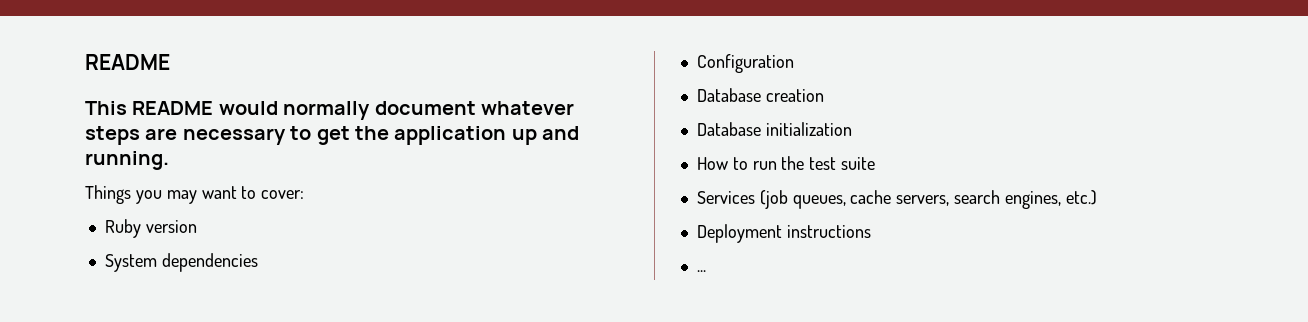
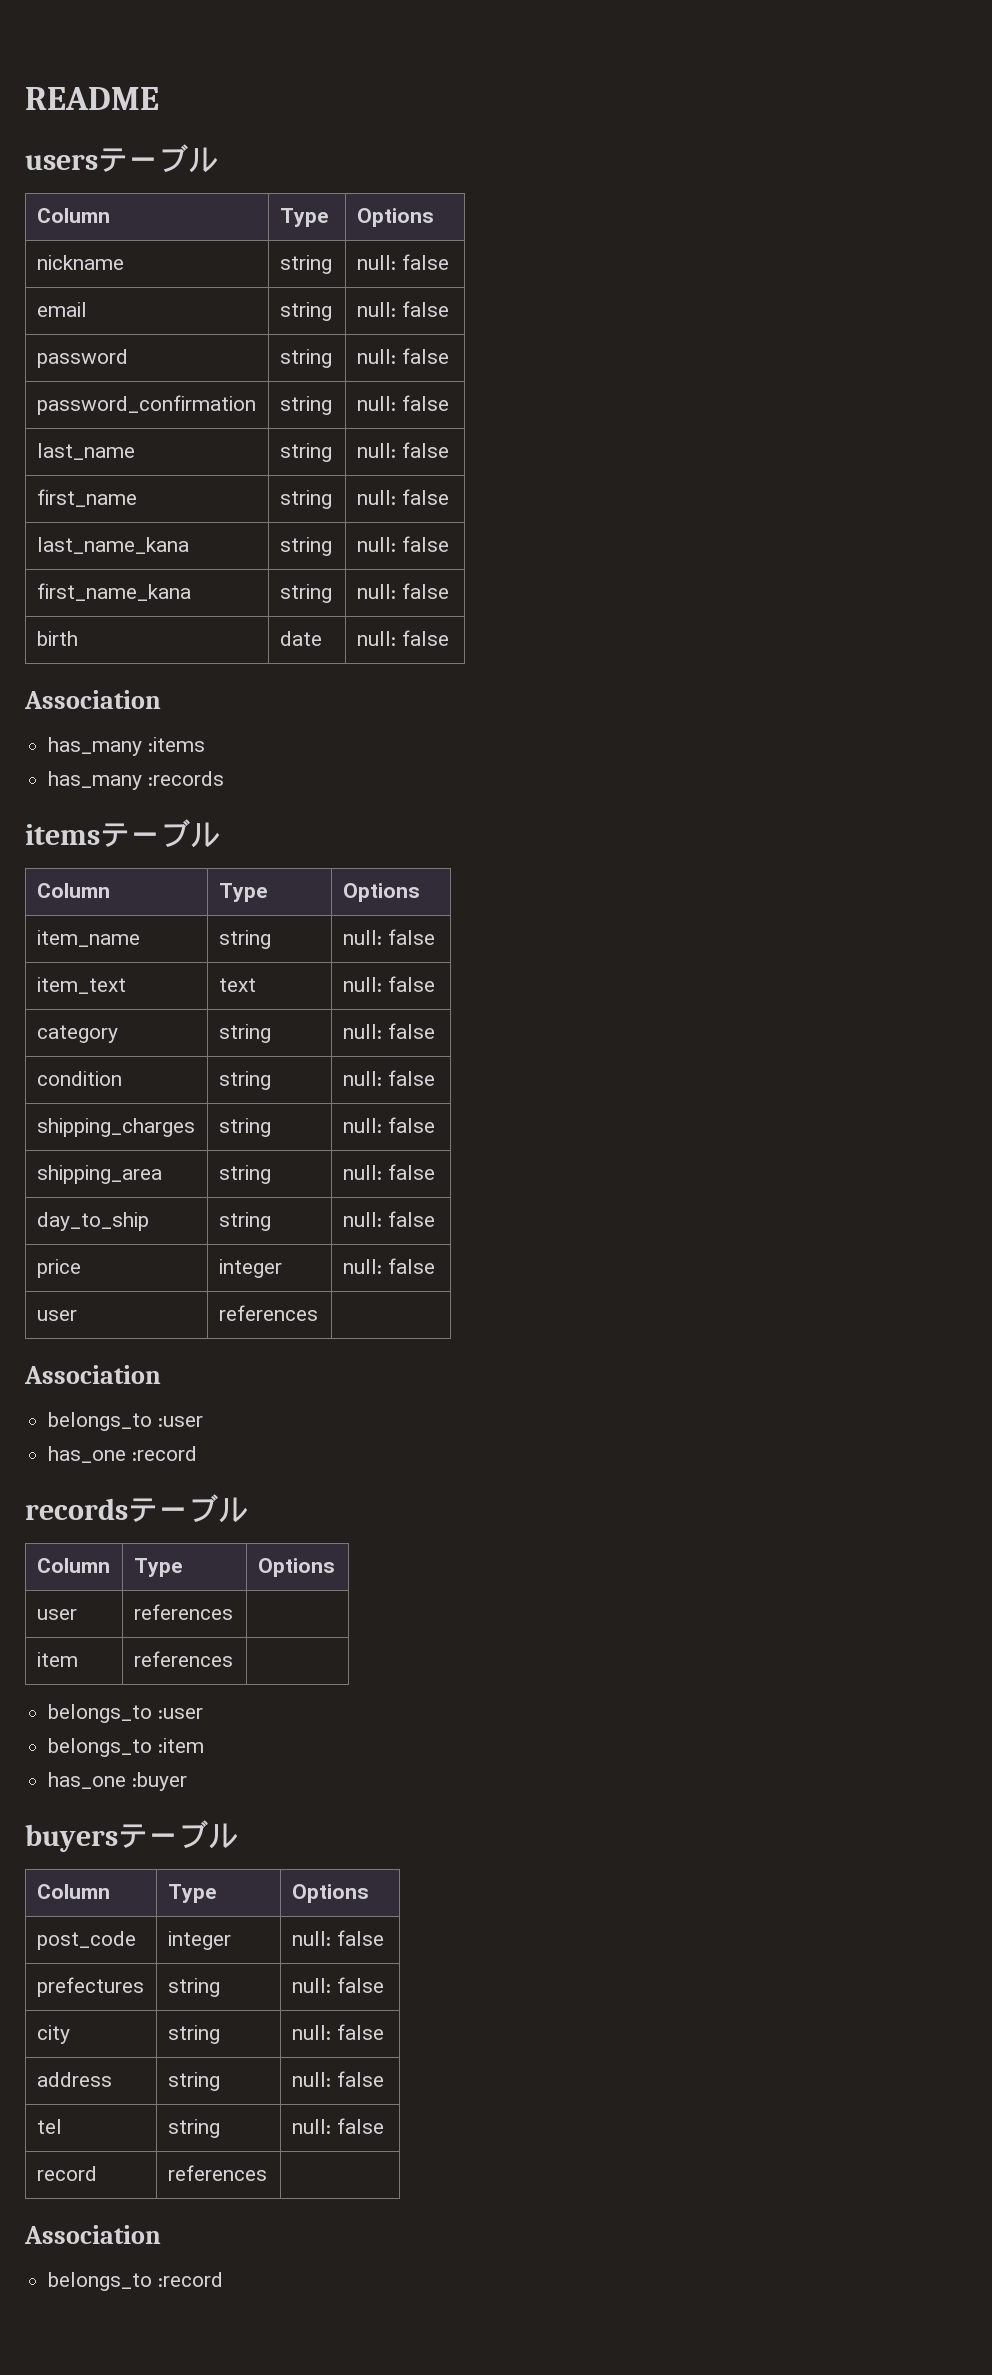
- This README would normally document whatever steps are necessary to get the application up and running.
- Things you may want to cover:
- Ruby version
- System dependencies
- Configuration
- Database creation
- Database initialization
- How to run the test suite
- Services (job queues, cache servers, search engines, etc.)
- Deployment instructions
- ...
+ usersテーブル
+ Column | Type | Options
+ nickname | string | null: false
+ email | string | null: false
+ password | string | null: false
+ password_confirmation | string | null: false
+ last_name | string | null: false
+ first_name | string | null: false
+ last_name_kana | string | null: false
+ first_name_kana | string | null: false
+ birth | date | null: false
+ Association
+ has_many :items
+ has_many :records
+ itemsテーブル
+ Column | Type | Options
+ item_name | string | null: false
+ item_text | text | null: false
+ category | string | null: false
+ condition | string | null: false
+ shipping_charges | string | null: false
+ shipping_area | string | null: false
+ day_to_ship | string | null: false
+ price | integer | null: false
+ user | references |
+ Association
+ belongs_to :user
+ has_one :record
+ recordsテーブル
+ Column | Type | Options
+ user | references |
+ item | references |
+ belongs_to :user
+ belongs_to :item
+ has_one :buyer
+ buyersテーブル
+ Column | Type | Options
+ post_code | integer | null: false
+ prefectures | string | null: false
+ city | string | null: false
+ address | string | null: false
+ tel | string | null: false
+ record | references |
+ Association
+ belongs_to :record

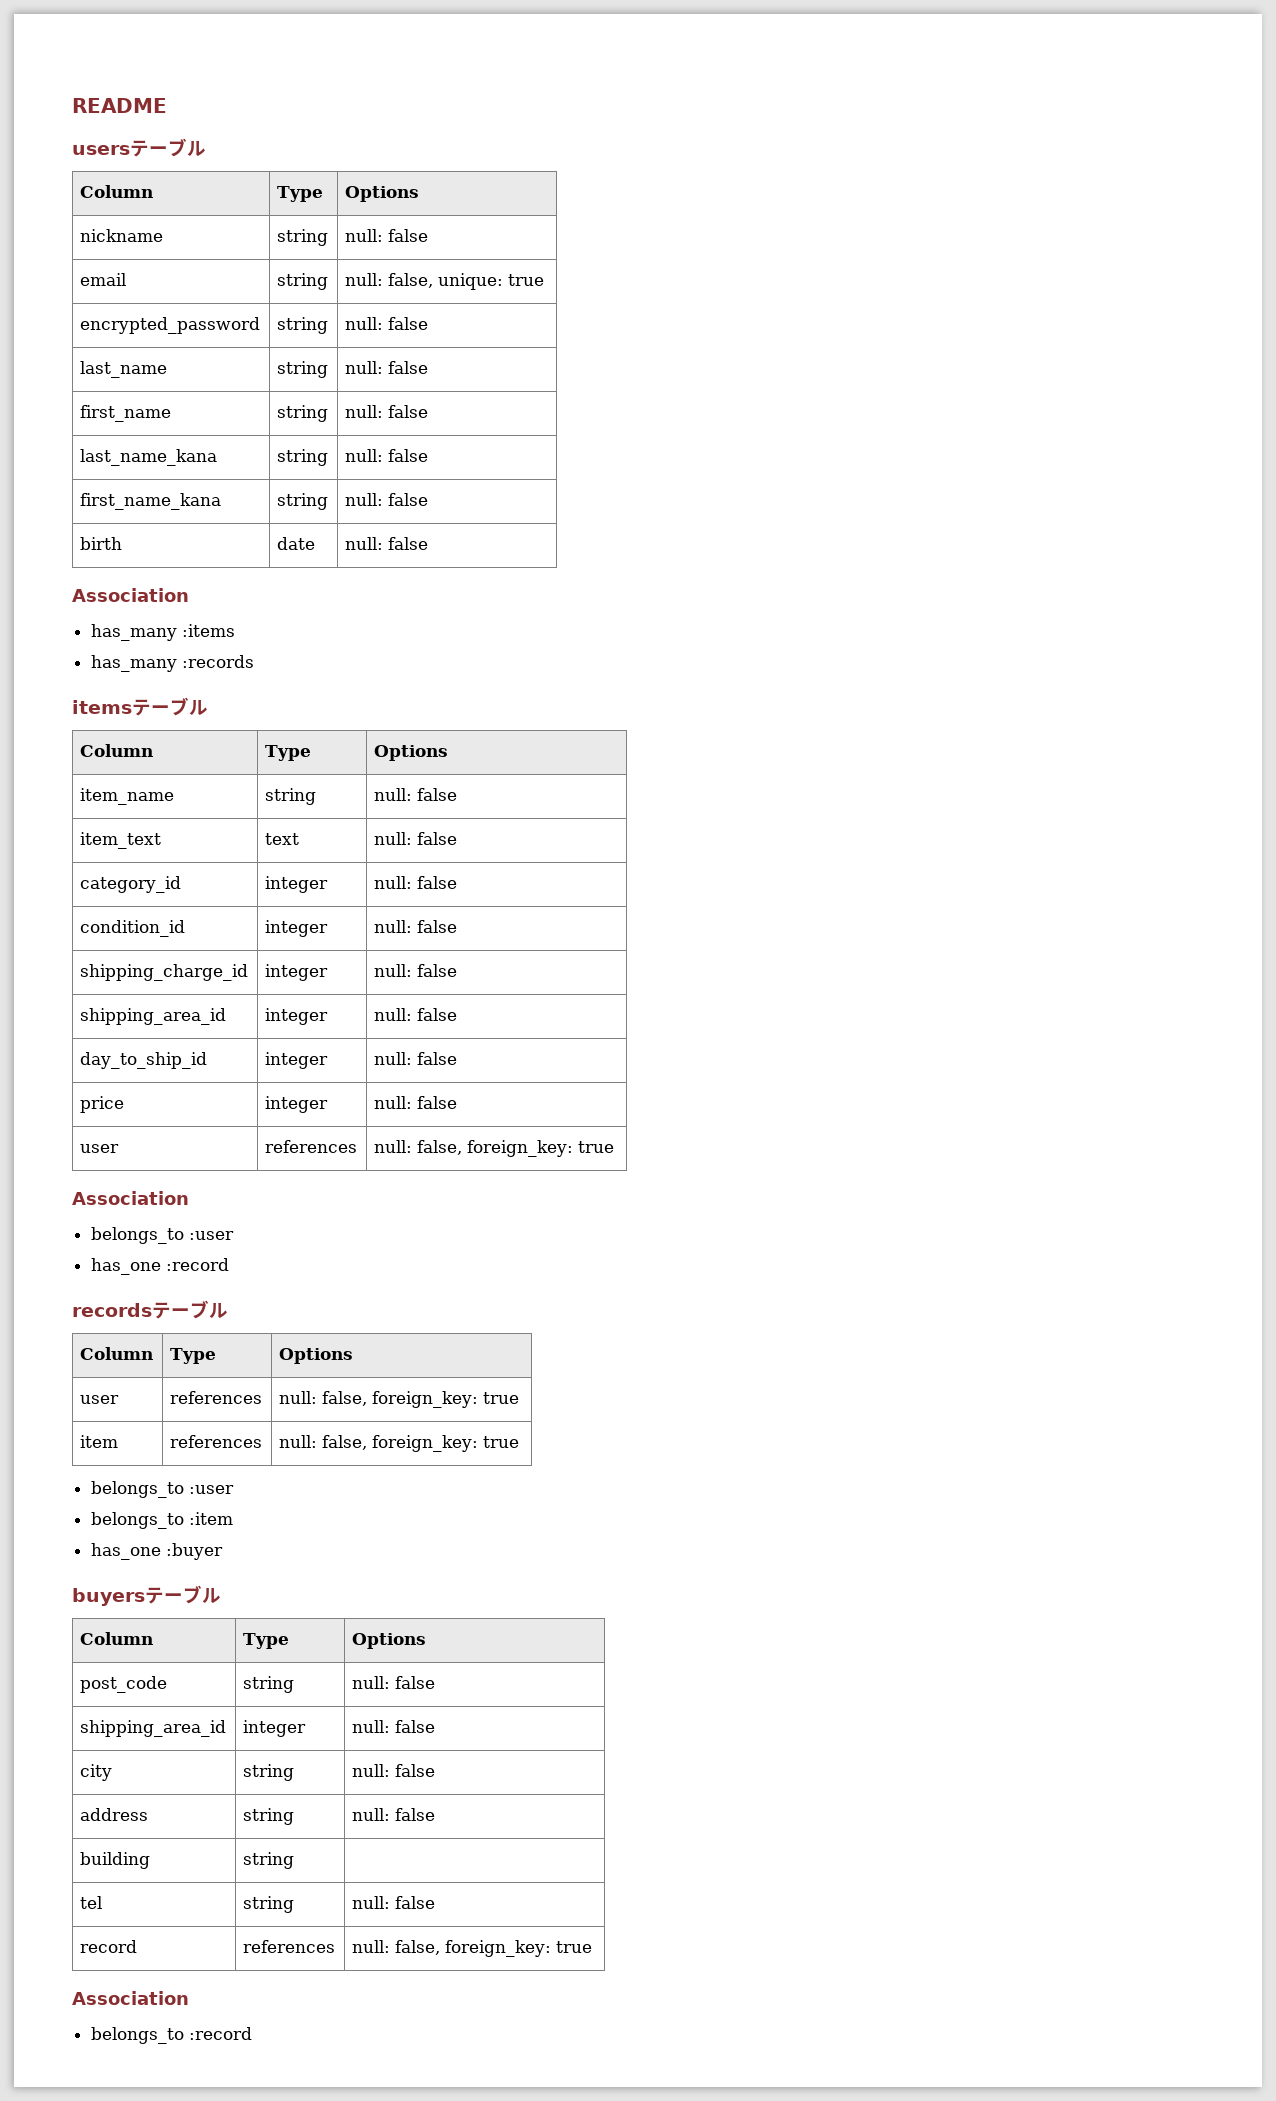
- email | string | null: false
- password | string | null: false
- password_confirmation | string | null: false
+ email | string | null: false, unique: true
+ encrypted_password | string | null: false
- category | string | null: false
- condition | string | null: false
- shipping_charges | string | null: false
- shipping_area | string | null: false
- day_to_ship | string | null: false
+ category_id | integer | null: false
+ condition_id | integer | null: false
+ shipping_charge_id | integer | null: false
+ shipping_area_id | integer | null: false
+ day_to_ship_id | integer | null: false
  price | integer | null: false
- user | references |
+ user | references | null: false, foreign_key: true
  recordsテーブル
  Column | Type | Options
- user | references |
- item | references |
+ user | references | null: false, foreign_key: true
+ item | references | null: false, foreign_key: true
- post_code | integer | null: false
- prefectures | string | null: false
+ post_code | string | null: false
+ shipping_area_id | integer | null: false
+ building | string |
- record | references |
+ record | references | null: false, foreign_key: true

